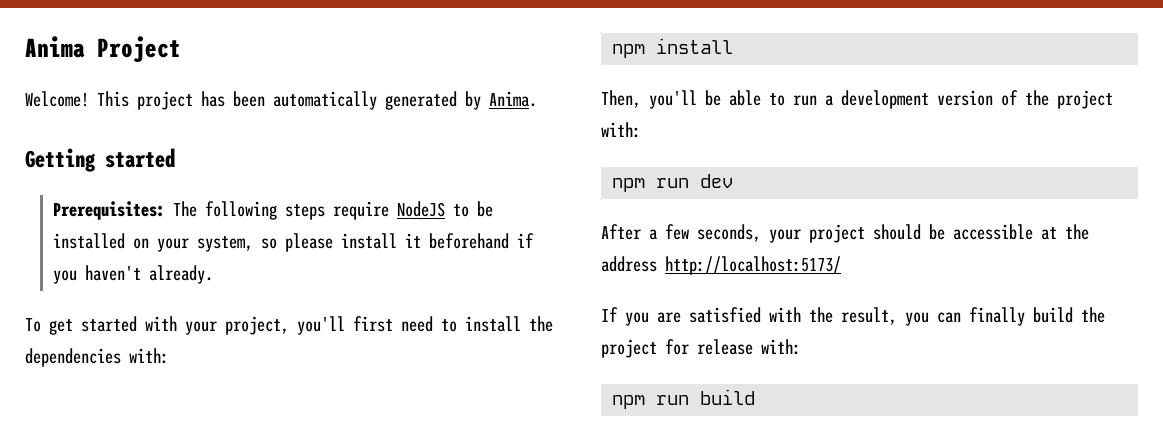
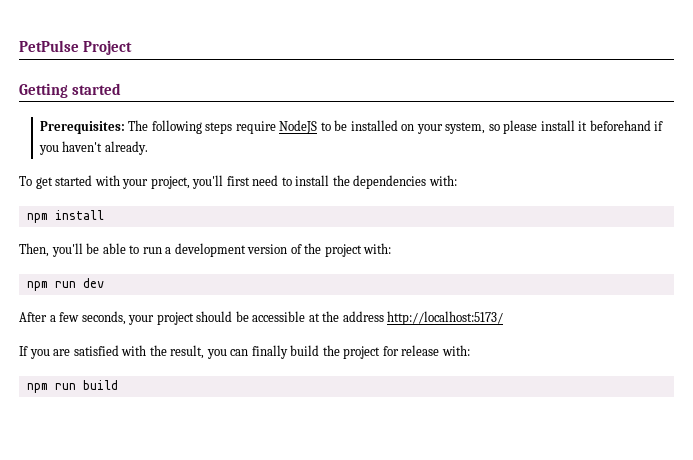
- Anima Project
+ PetPulse Project
- Welcome! This project has been automatically generated by Anima.

